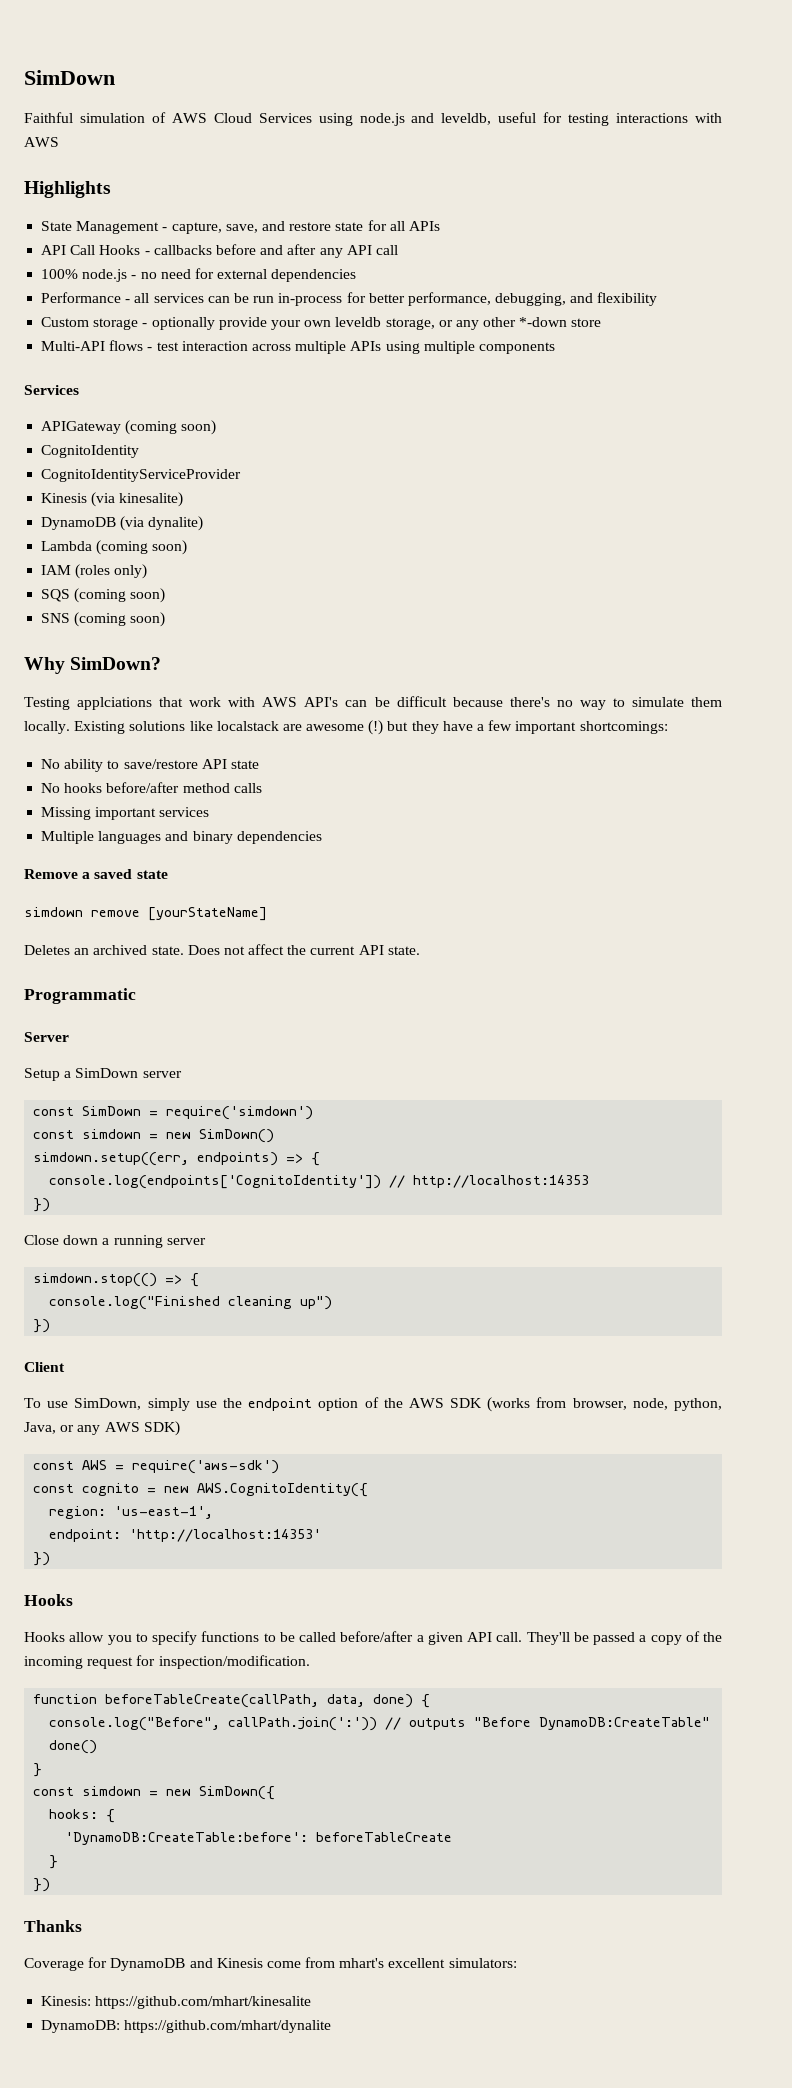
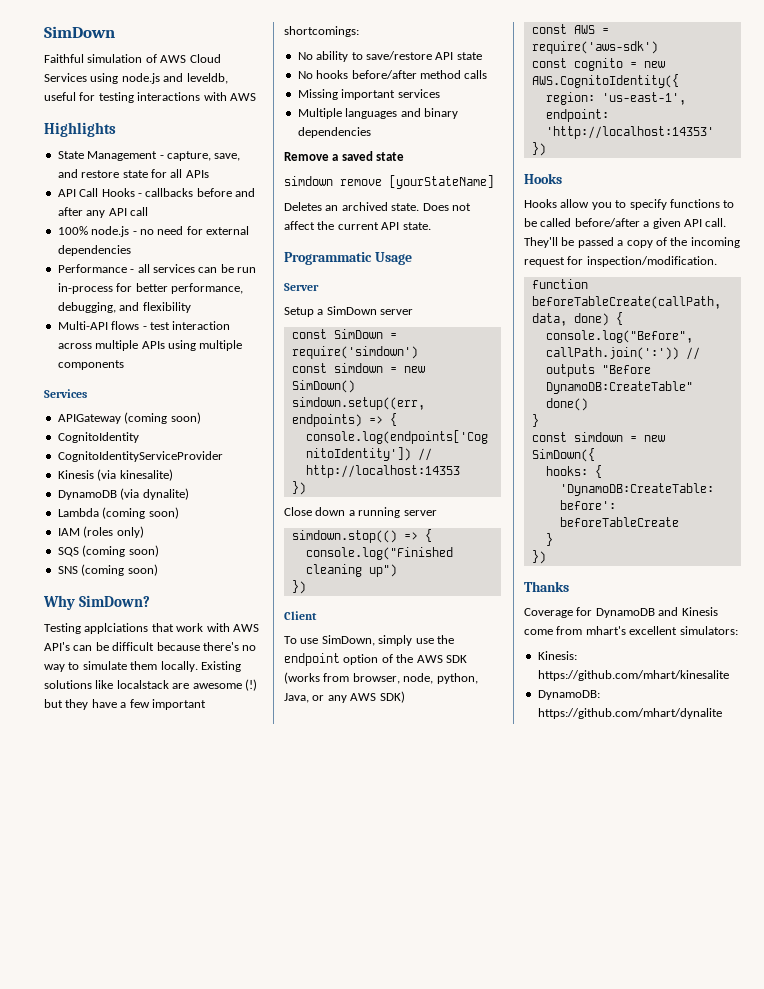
- Custom storage - optionally provide your own leveldb storage, or any other *-down store
- Programmatic
+ Programmatic Usage

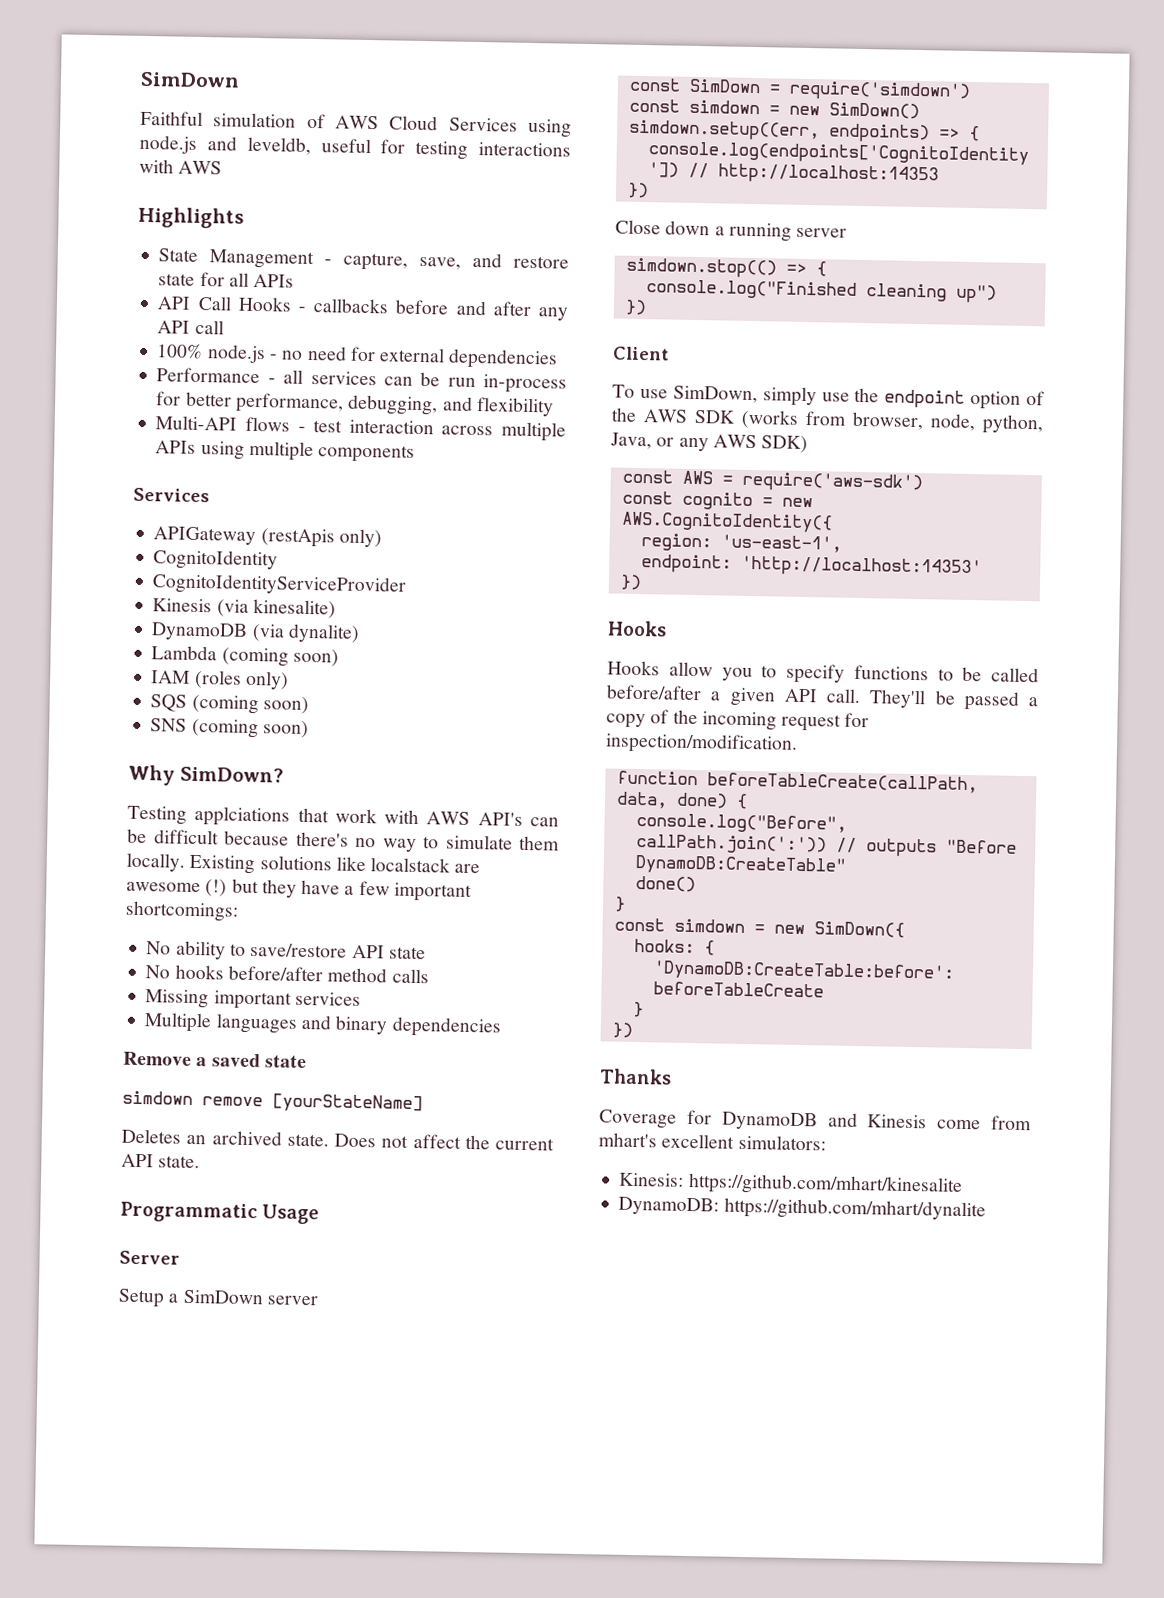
- APIGateway (coming soon)
+ APIGateway (restApis only)

